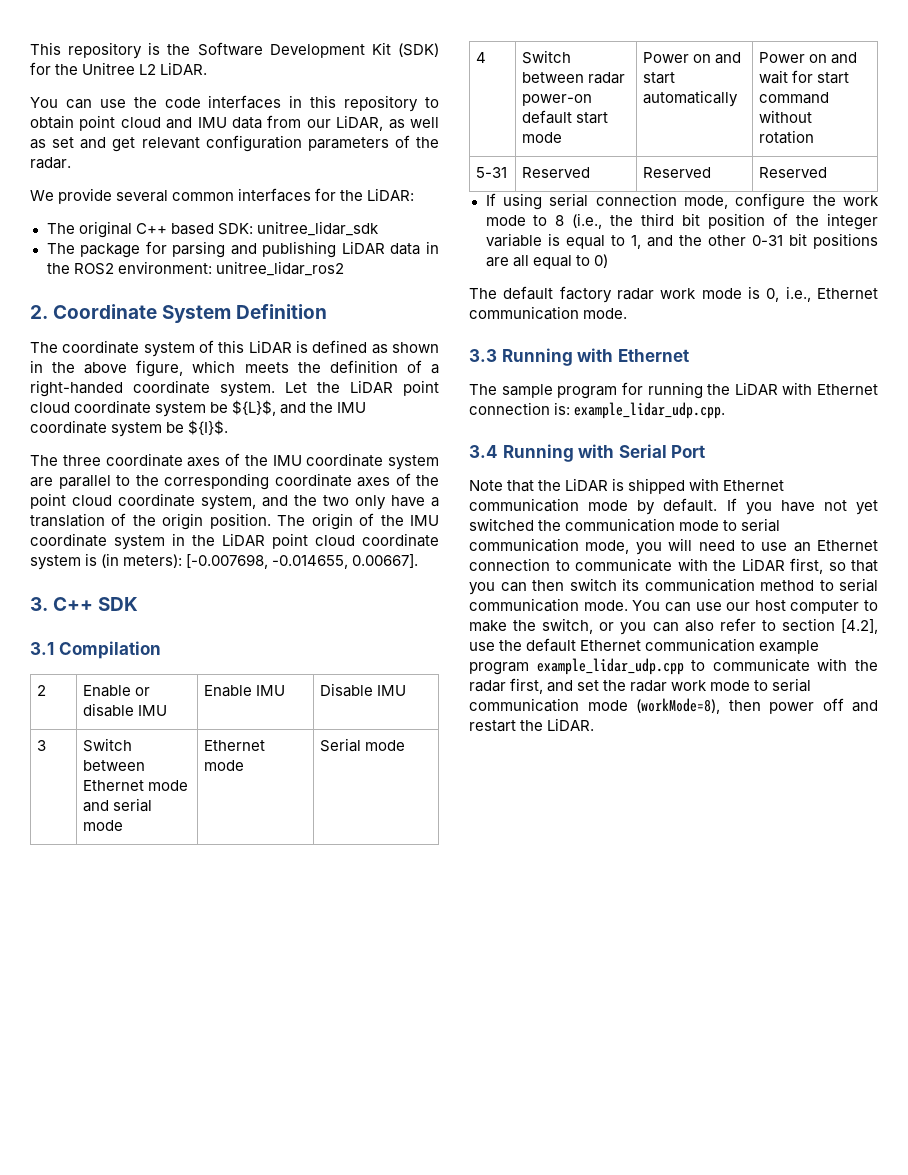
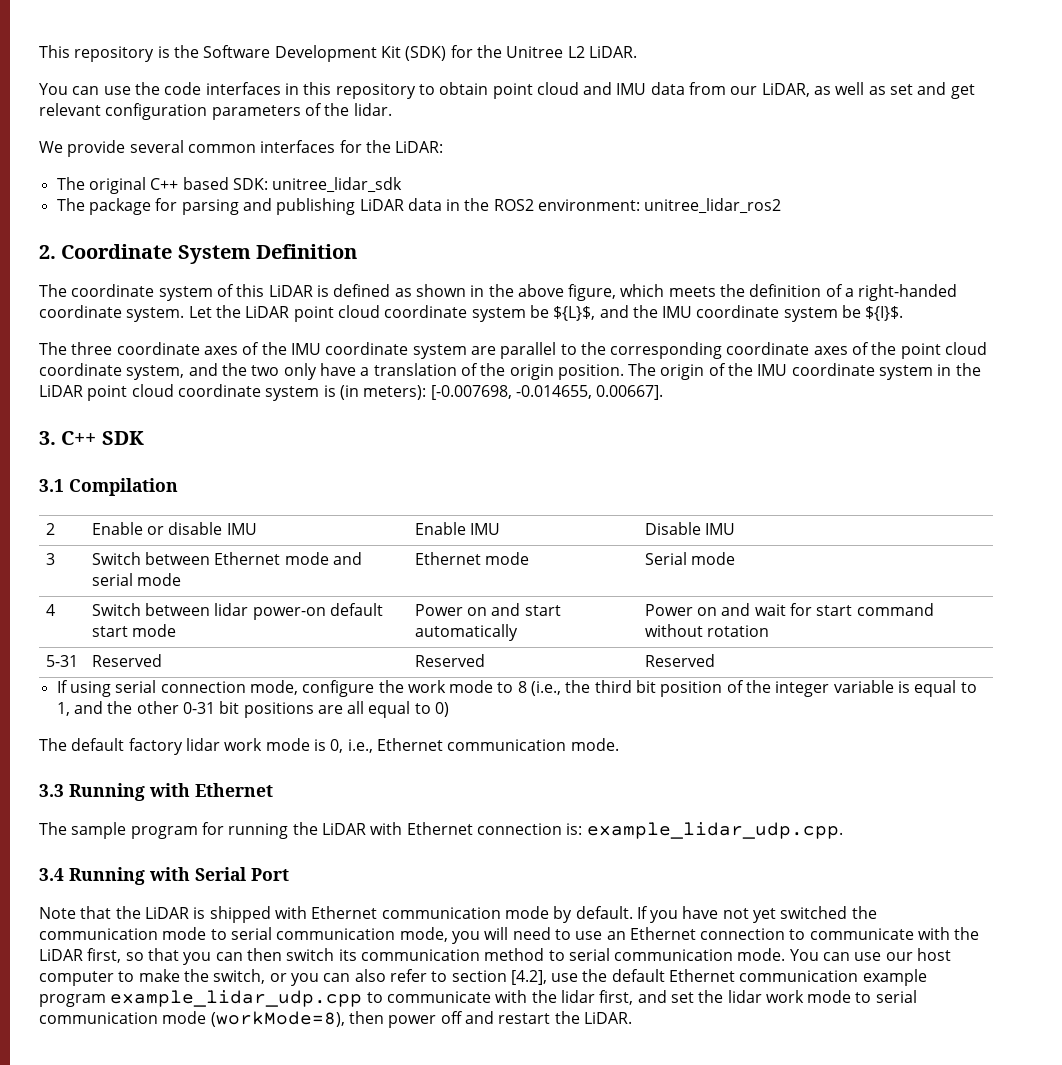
- You can use the code interfaces in this repository to obtain point cloud and IMU data from our LiDAR, as well as set and get relevant configuration parameters of the radar.
+ You can use the code interfaces in this repository to obtain point cloud and IMU data from our LiDAR, as well as set and get relevant configuration parameters of the lidar.
- 4 | Switch between radar power-on default start mode | Power on and start automatically | Power on and wait for start command without rotation
+ 4 | Switch between lidar power-on default start mode | Power on and start automatically | Power on and wait for start command without rotation
- The default factory radar work mode is 0, i.e., Ethernet communication mode.
+ The default factory lidar work mode is 0, i.e., Ethernet communication mode.
- You can use our host computer to make the switch, or you can also refer to section [4.2], use the default Ethernet communication example program example_lidar_udp.cpp to communicate with the radar first, and set the radar work mode to serial communication mode (workMode=8), then power off and restart the LiDAR.
+ You can use our host computer to make the switch, or you can also refer to section [4.2], use the default Ethernet communication example program example_lidar_udp.cpp to communicate with the lidar first, and set the lidar work mode to serial communication mode (workMode=8), then power off and restart the LiDAR.

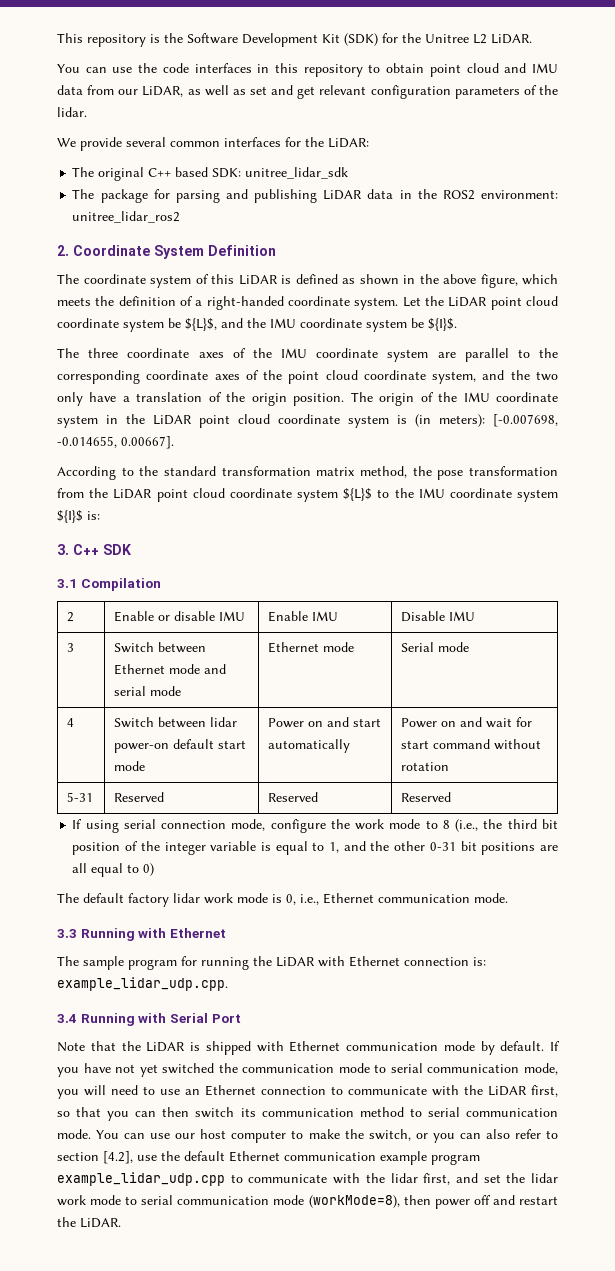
+ According to the standard transformation matrix method, the pose transformation from the LiDAR point cloud coordinate system ${L}$ to the IMU coordinate system ${I}$ is:

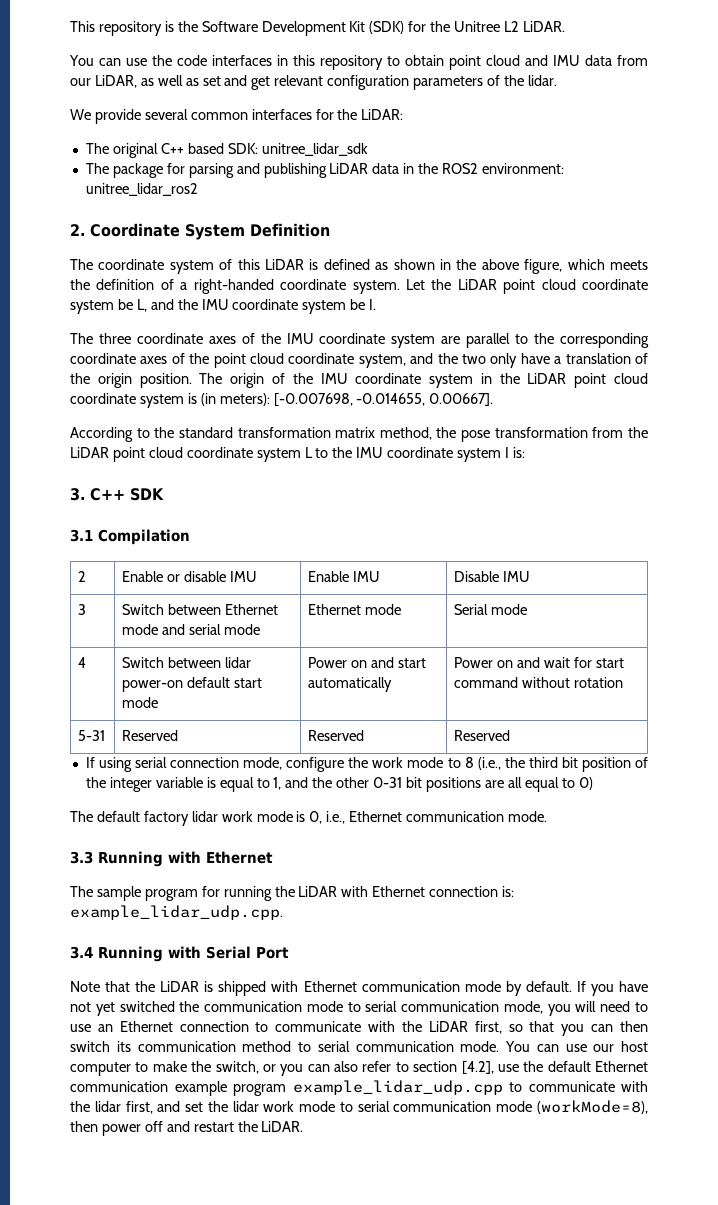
- Let the LiDAR point cloud coordinate system be ${L}$, and the IMU coordinate system be ${I}$.
+ Let the LiDAR point cloud coordinate system be L, and the IMU coordinate system be I.
- According to the standard transformation matrix method, the pose transformation from the LiDAR point cloud coordinate system ${L}$ to the IMU coordinate system ${I}$ is:
+ According to the standard transformation matrix method, the pose transformation from the LiDAR point cloud coordinate system L to the IMU coordinate system I is:

